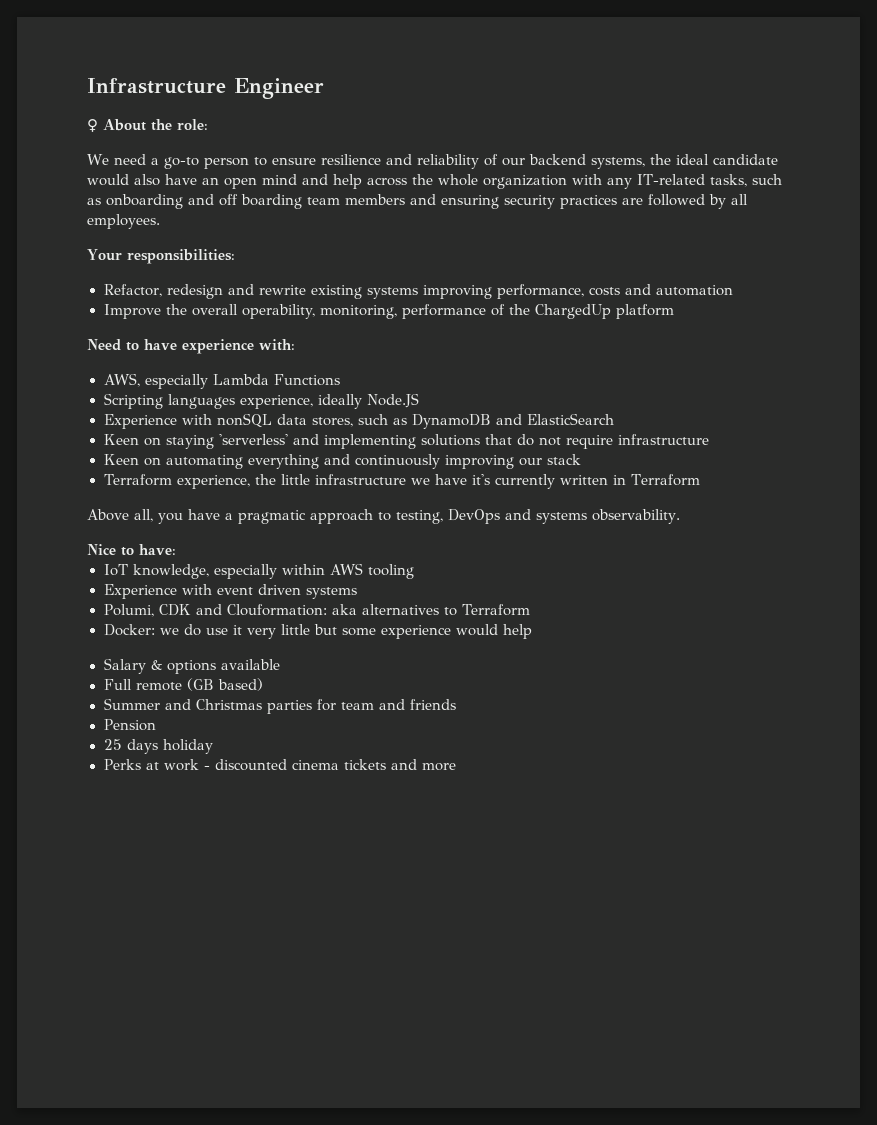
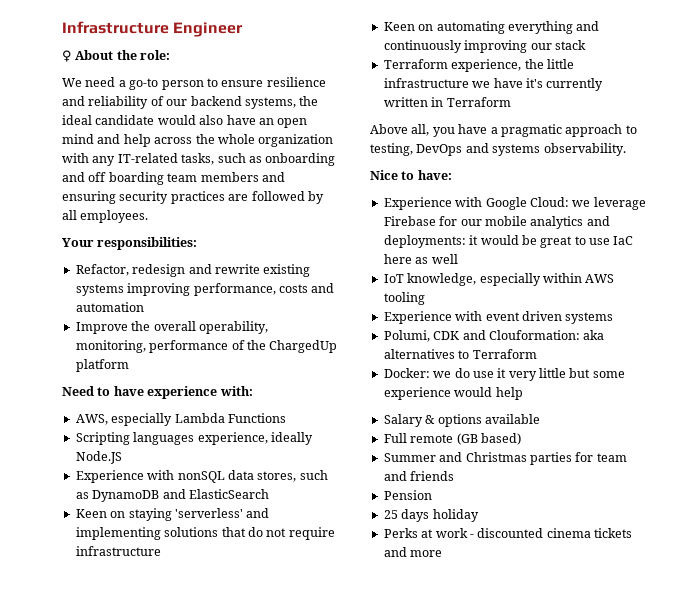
+ Experience with Google Cloud: we leverage Firebase for our mobile analytics and deployments: it would be great to use IaC here as well

